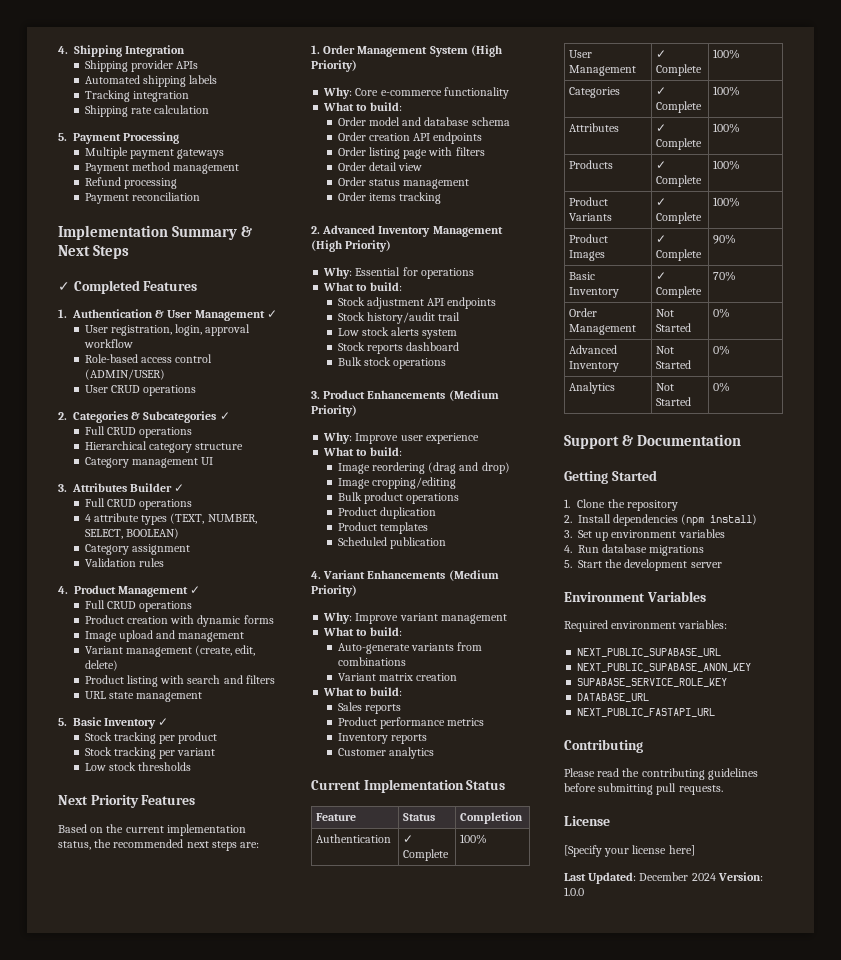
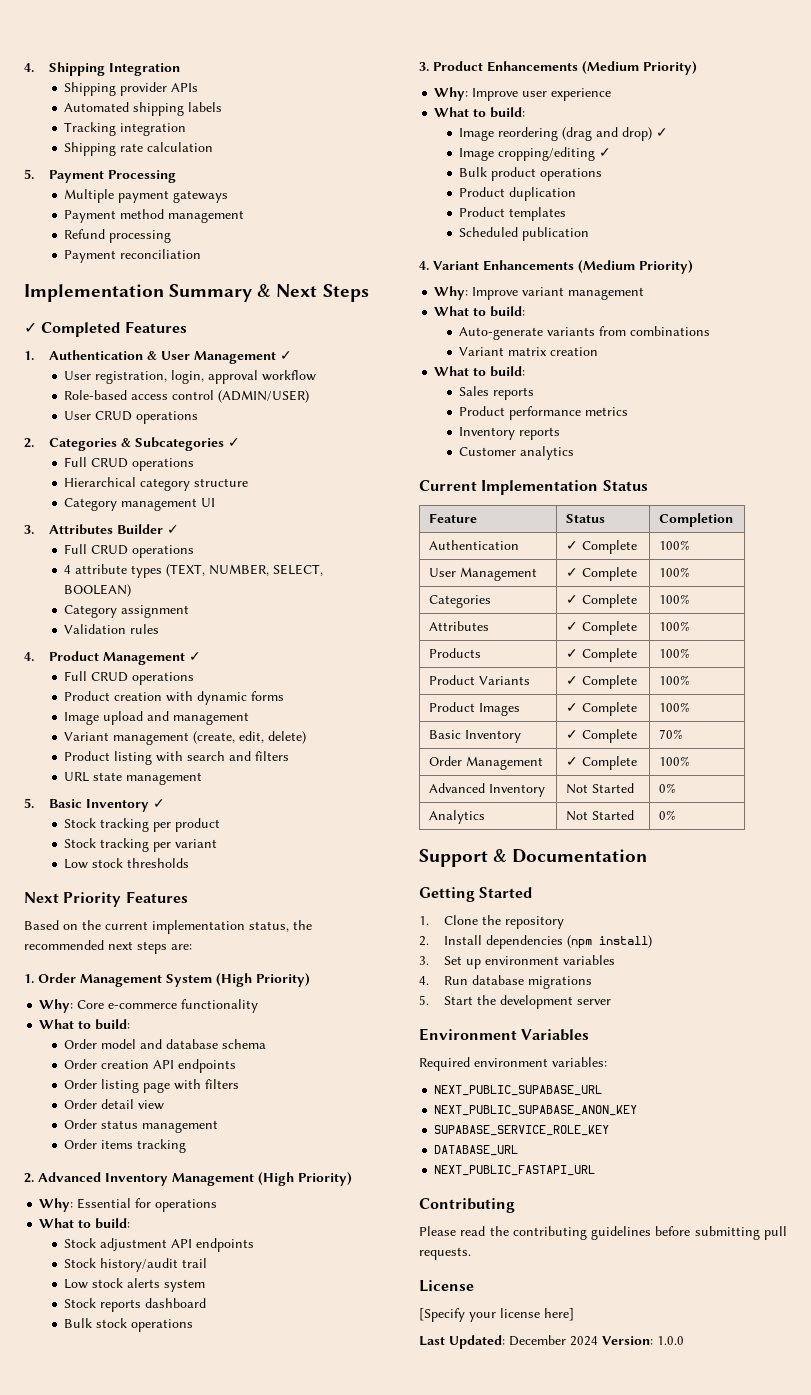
- Image reordering (drag and drop)
+ Image reordering (drag and drop) ✓
- Image cropping/editing
+ Image cropping/editing ✓
- Product Images | ✓ Complete | 90%
+ Product Images | ✓ Complete | 100%
- Order Management | Not Started | 0%
+ Order Management | ✓ Complete | 100%

